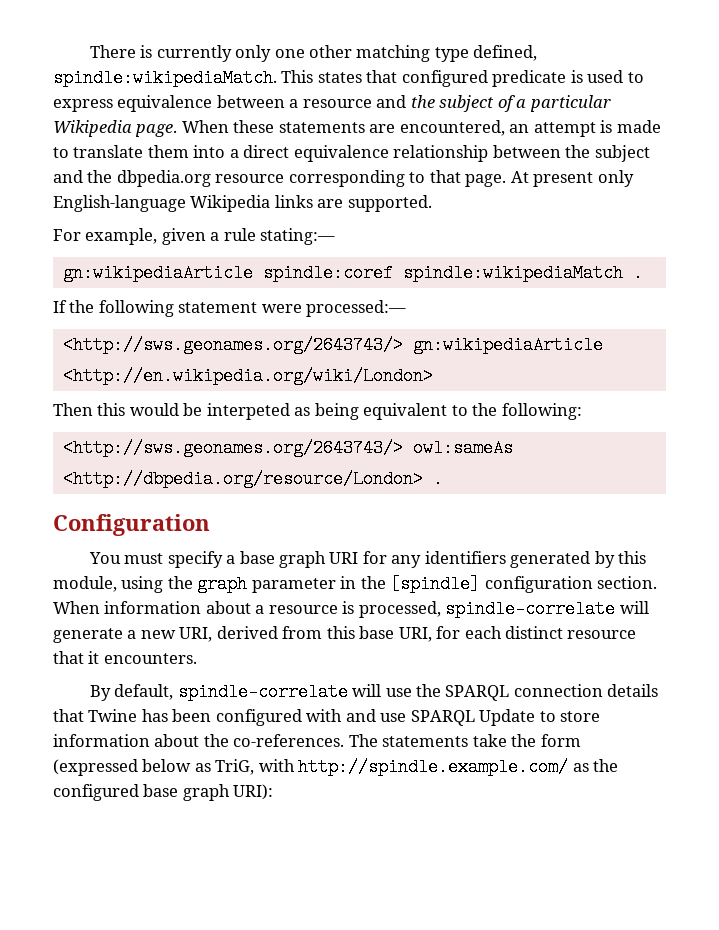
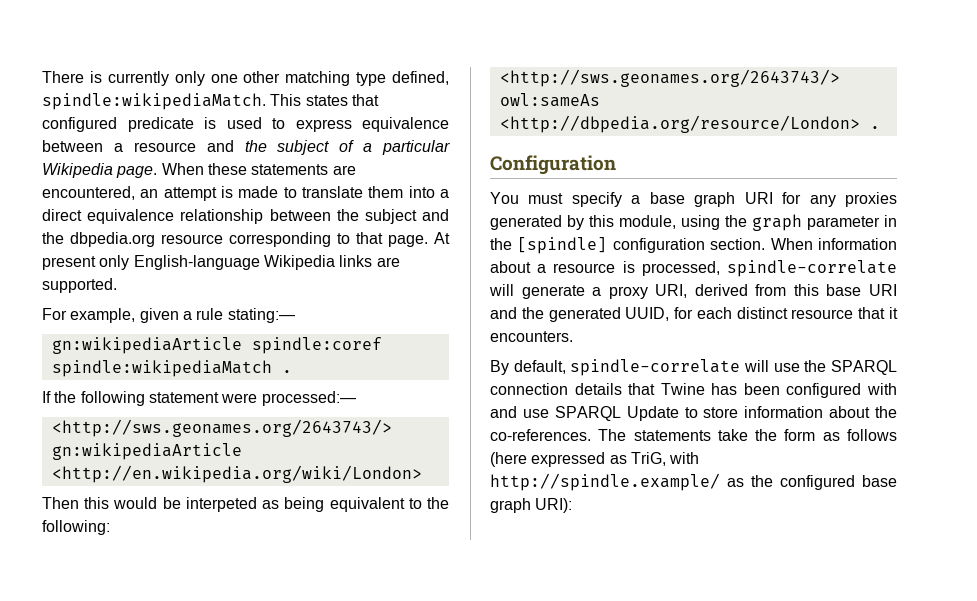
- You must specify a base graph URI for any identifiers generated by this module, using the graph parameter in the [spindle] configuration section.
+ You must specify a base graph URI for any proxies generated by this module, using the graph parameter in the [spindle] configuration section.
- When information about a resource is processed, spindle-correlate will generate a new URI, derived from this base URI, for each distinct resource that it encounters.
+ When information about a resource is processed, spindle-correlate will generate a proxy URI, derived from this base URI and the generated UUID, for each distinct resource that it encounters.
- The statements take the form (expressed below as TriG, with http://spindle.example.com/ as the configured base graph URI):
+ The statements take the form as follows (here expressed as TriG, with http://spindle.example/ as the configured base graph URI):

